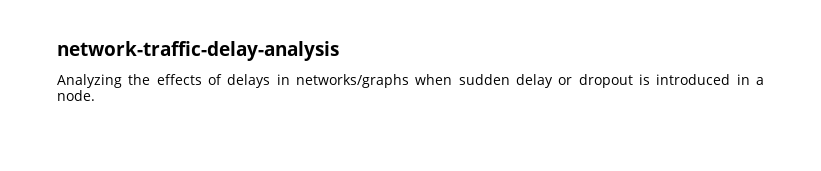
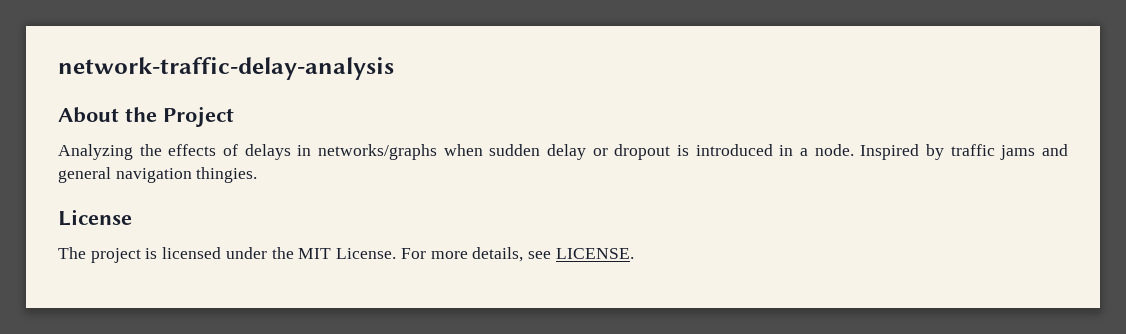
+ About the Project
+ Inspired by traffic jams and general navigation thingies.
+ License
+ The project is licensed under the MIT License. For more details, see LICENSE.

